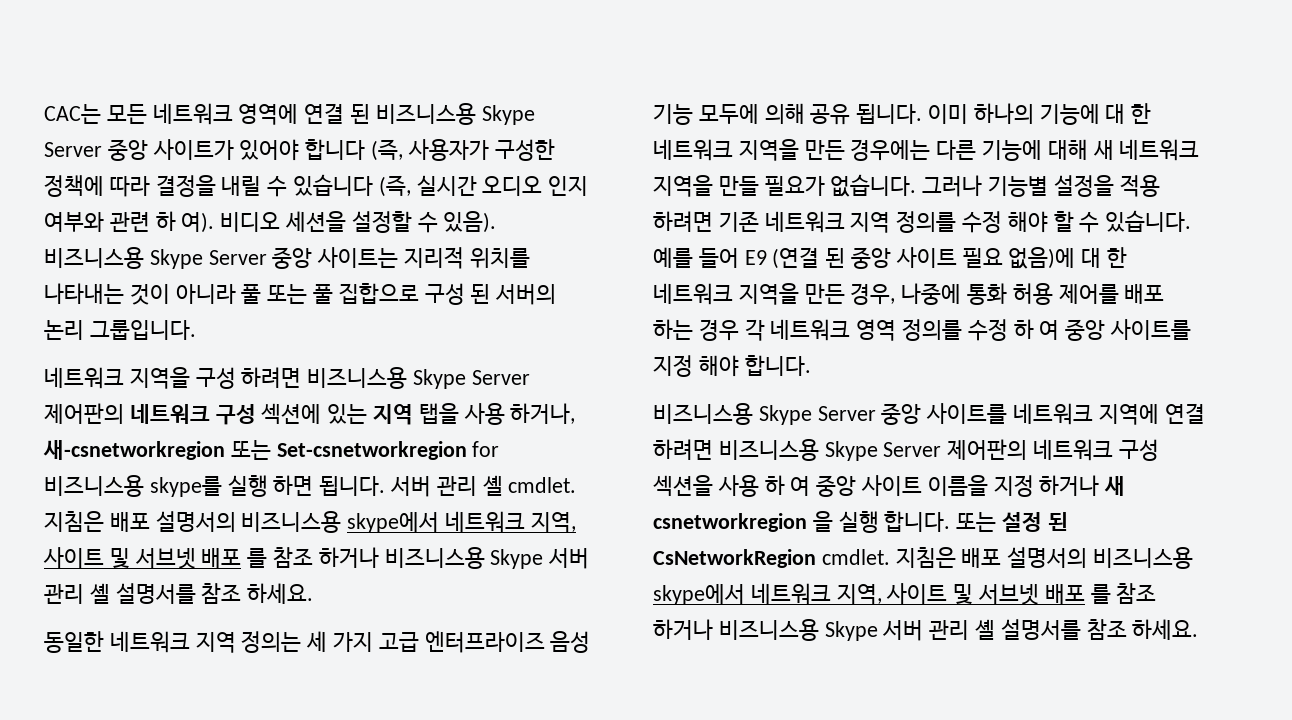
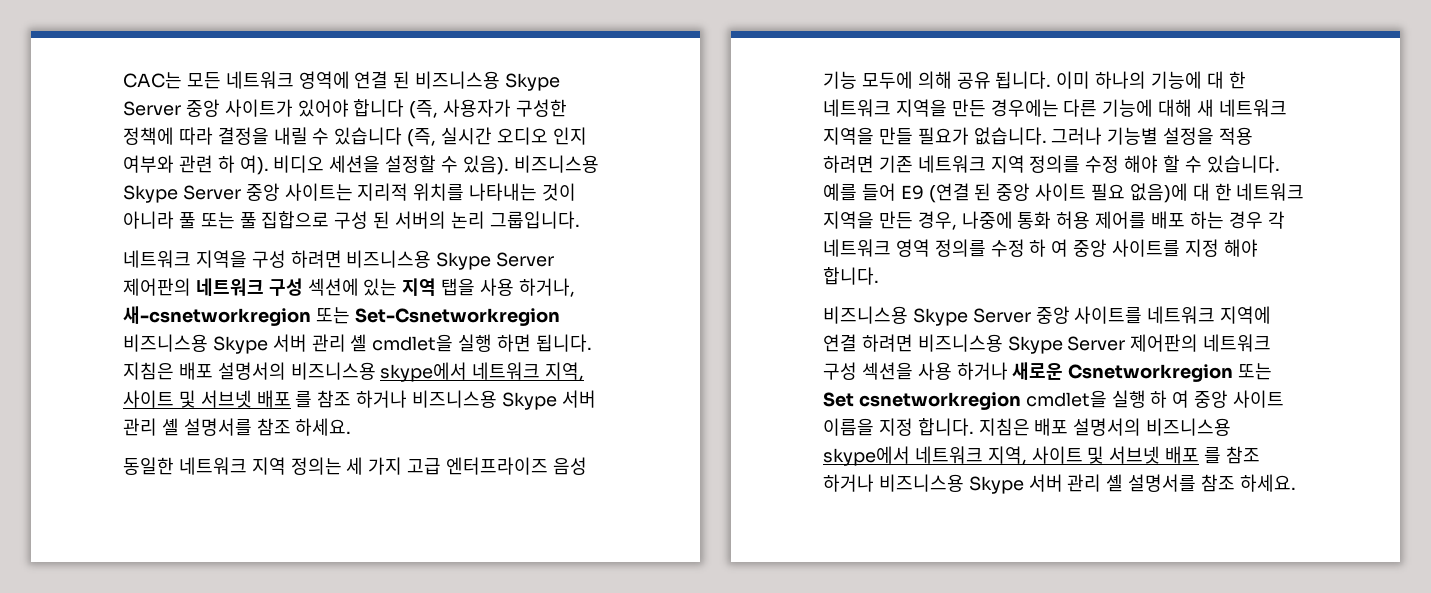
- 네트워크 지역을 구성 하려면 비즈니스용 Skype Server 제어판의 네트워크 구성 섹션에 있는 지역 탭을 사용 하거나, 새-csnetworkregion 또는 Set-csnetworkregion for 비즈니스용 skype를 실행 하면 됩니다. 서버 관리 셸 cmdlet.
+ 네트워크 지역을 구성 하려면 비즈니스용 Skype Server 제어판의 네트워크 구성 섹션에 있는 지역 탭을 사용 하거나, 새-csnetworkregion 또는 Set-Csnetworkregion 비즈니스용 Skype 서버 관리 셸 cmdlet을 실행 하면 됩니다.
- 비즈니스용 Skype Server 중앙 사이트를 네트워크 지역에 연결 하려면 비즈니스용 Skype Server 제어판의 네트워크 구성 섹션을 사용 하 여 중앙 사이트 이름을 지정 하거나 새 csnetworkregion 을 실행 합니다. 또는 설정 된 CsNetworkRegion cmdlet.
+ 비즈니스용 Skype Server 중앙 사이트를 네트워크 지역에 연결 하려면 비즈니스용 Skype Server 제어판의 네트워크 구성 섹션을 사용 하거나 새로운 Csnetworkregion 또는 Set csnetworkregion cmdlet을 실행 하 여 중앙 사이트 이름을 지정 합니다.

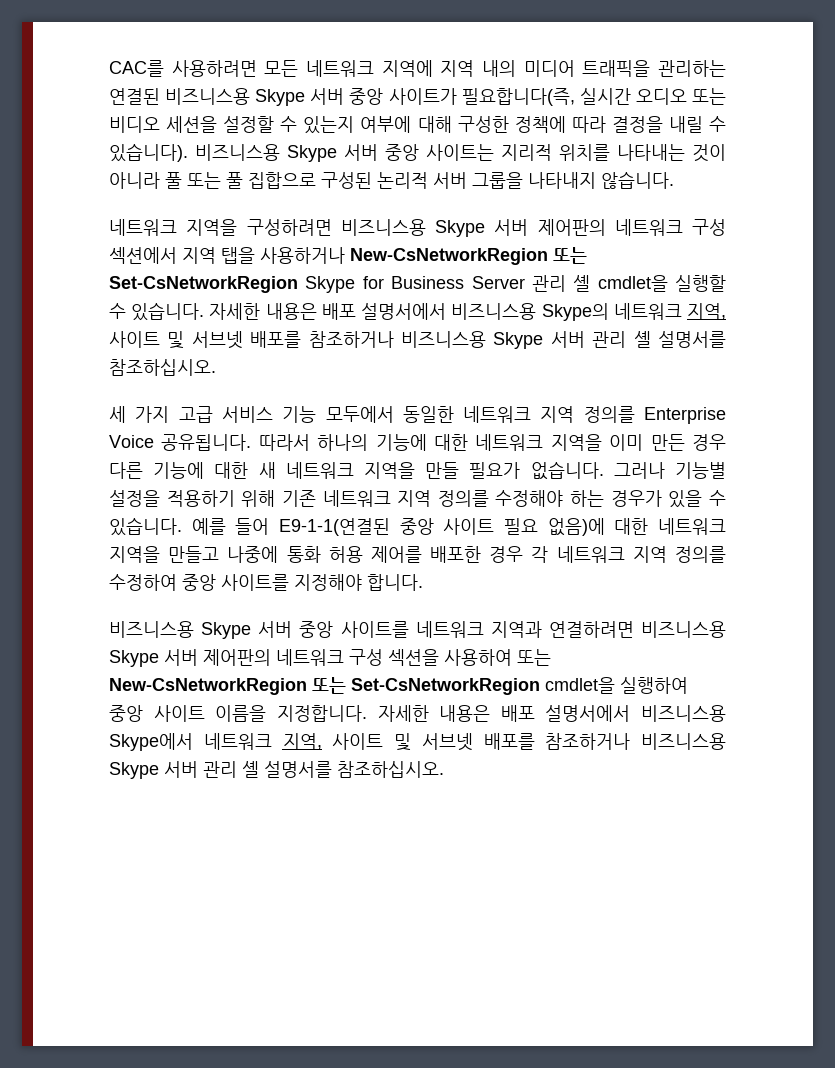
- CAC는 모든 네트워크 영역에 연결 된 비즈니스용 Skype Server 중앙 사이트가 있어야 합니다 (즉, 사용자가 구성한 정책에 따라 결정을 내릴 수 있습니다 (즉, 실시간 오디오 인지 여부와 관련 하 여). 비디오 세션을 설정할 수 있음). 비즈니스용 Skype Server 중앙 사이트는 지리적 위치를 나타내는 것이 아니라 풀 또는 풀 집합으로 구성 된 서버의 논리 그룹입니다.
- 네트워크 지역을 구성 하려면 비즈니스용 Skype Server 제어판의 네트워크 구성 섹션에 있는 지역 탭을 사용 하거나, 새-csnetworkregion 또는 Set-Csnetworkregion 비즈니스용 Skype 서버 관리 셸 cmdlet을 실행 하면 됩니다. 지침은 배포 설명서의 비즈니스용 skype에서 네트워크 지역, 사이트 및 서브넷 배포 를 참조 하거나 비즈니스용 Skype 서버 관리 셸 설명서를 참조 하세요.
- 동일한 네트워크 지역 정의는 세 가지 고급 엔터프라이즈 음성 기능 모두에 의해 공유 됩니다. 이미 하나의 기능에 대 한 네트워크 지역을 만든 경우에는 다른 기능에 대해 새 네트워크 지역을 만들 필요가 없습니다.
+ CAC를 사용하려면 모든 네트워크 지역에 지역 내의 미디어 트래픽을 관리하는 연결된 비즈니스용 Skype 서버 중앙 사이트가 필요합니다(즉, 실시간 오디오 또는 비디오 세션을 설정할 수 있는지 여부에 대해 구성한 정책에 따라 결정을 내릴 수 있습니다). 비즈니스용 Skype 서버 중앙 사이트는 지리적 위치를 나타내는 것이 아니라 풀 또는 풀 집합으로 구성된 논리적 서버 그룹을 나타내지 않습니다.
+ 네트워크 지역을 구성하려면 비즈니스용 Skype 서버 제어판의 네트워크 구성 섹션에서 지역 탭을 사용하거나 New-CsNetworkRegion 또는 Set-CsNetworkRegion Skype for Business Server 관리 셸 cmdlet을 실행할 수 있습니다. 자세한 내용은 배포 설명서에서 비즈니스용 Skype의 네트워크 지역, 사이트 및 서브넷 배포를 참조하거나 비즈니스용 Skype 서버 관리 셸 설명서를 참조하십시오.
+ 세 가지 고급 서비스 기능 모두에서 동일한 네트워크 지역 정의를 Enterprise Voice 공유됩니다. 따라서 하나의 기능에 대한 네트워크 지역을 이미 만든 경우 다른 기능에 대한 새 네트워크 지역을 만들 필요가 없습니다.
- 그러나 기능별 설정을 적용 하려면 기존 네트워크 지역 정의를 수정 해야 할 수 있습니다.
+ 그러나 기능별 설정을 적용하기 위해 기존 네트워크 지역 정의를 수정해야 하는 경우가 있을 수 있습니다.
- 예를 들어 E9 (연결 된 중앙 사이트 필요 없음)에 대 한 네트워크 지역을 만든 경우, 나중에 통화 허용 제어를 배포 하는 경우 각 네트워크 영역 정의를 수정 하 여 중앙 사이트를 지정 해야 합니다.
+ 예를 들어 E9-1-1(연결된 중앙 사이트 필요 없음)에 대한 네트워크 지역을 만들고 나중에 통화 허용 제어를 배포한 경우 각 네트워크 지역 정의를 수정하여 중앙 사이트를 지정해야 합니다.
- 비즈니스용 Skype Server 중앙 사이트를 네트워크 지역에 연결 하려면 비즈니스용 Skype Server 제어판의 네트워크 구성 섹션을 사용 하거나 새로운 Csnetworkregion 또는 Set csnetworkregion cmdlet을 실행 하 여 중앙 사이트 이름을 지정 합니다. 지침은 배포 설명서의 비즈니스용 skype에서 네트워크 지역, 사이트 및 서브넷 배포 를 참조 하거나 비즈니스용 Skype 서버 관리 셸 설명서를 참조 하세요.
+ 비즈니스용 Skype 서버 중앙 사이트를 네트워크 지역과 연결하려면 비즈니스용 Skype 서버 제어판의 네트워크 구성 섹션을 사용하여 또는 New-CsNetworkRegion 또는 Set-CsNetworkRegion cmdlet을 실행하여 중앙 사이트 이름을 지정합니다. 자세한 내용은 배포 설명서에서 비즈니스용 Skype에서 네트워크 지역, 사이트 및 서브넷 배포를 참조하거나 비즈니스용 Skype 서버 관리 셸 설명서를 참조하십시오.

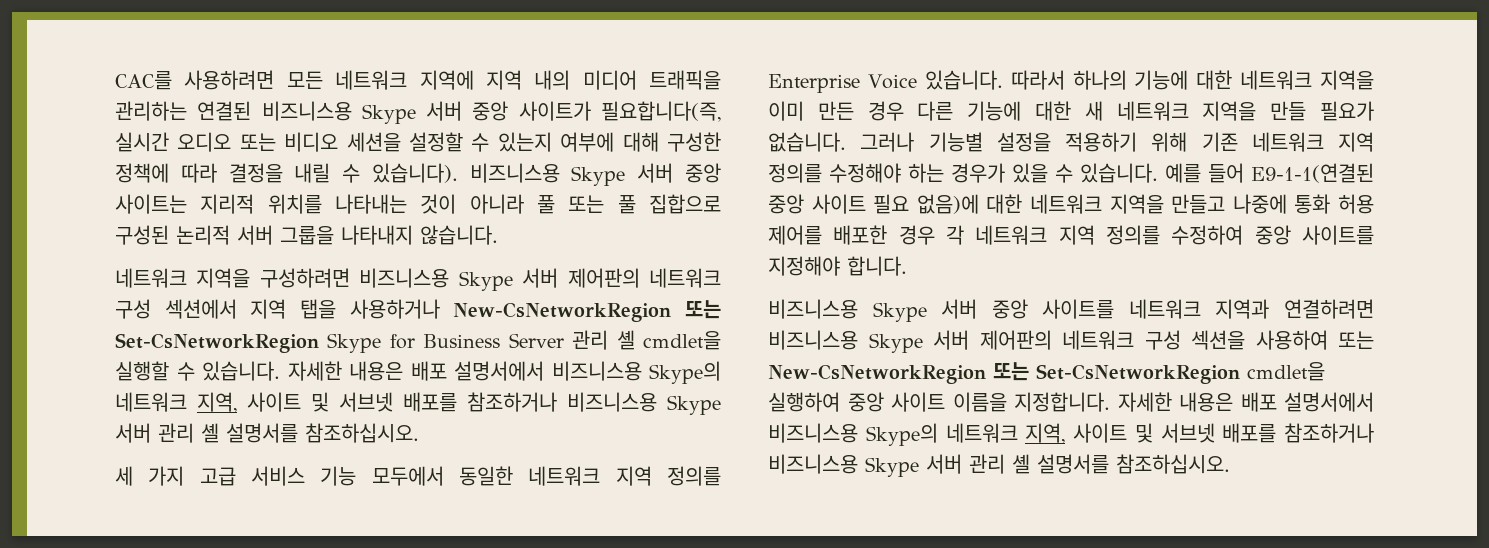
- 세 가지 고급 서비스 기능 모두에서 동일한 네트워크 지역 정의를 Enterprise Voice 공유됩니다.
+ 세 가지 고급 서비스 기능 모두에서 동일한 네트워크 지역 정의를 Enterprise Voice 있습니다.
- 비즈니스용 Skype 서버 중앙 사이트를 네트워크 지역과 연결하려면 비즈니스용 Skype 서버 제어판의 네트워크 구성 섹션을 사용하여 또는 New-CsNetworkRegion 또는 Set-CsNetworkRegion cmdlet을 실행하여 중앙 사이트 이름을 지정합니다. 자세한 내용은 배포 설명서에서 비즈니스용 Skype에서 네트워크 지역, 사이트 및 서브넷 배포를 참조하거나 비즈니스용 Skype 서버 관리 셸 설명서를 참조하십시오.
+ 비즈니스용 Skype 서버 중앙 사이트를 네트워크 지역과 연결하려면 비즈니스용 Skype 서버 제어판의 네트워크 구성 섹션을 사용하여 또는 New-CsNetworkRegion 또는 Set-CsNetworkRegion cmdlet을 실행하여 중앙 사이트 이름을 지정합니다. 자세한 내용은 배포 설명서에서 비즈니스용 Skype의 네트워크 지역, 사이트 및 서브넷 배포를 참조하거나 비즈니스용 Skype 서버 관리 셸 설명서를 참조하십시오.

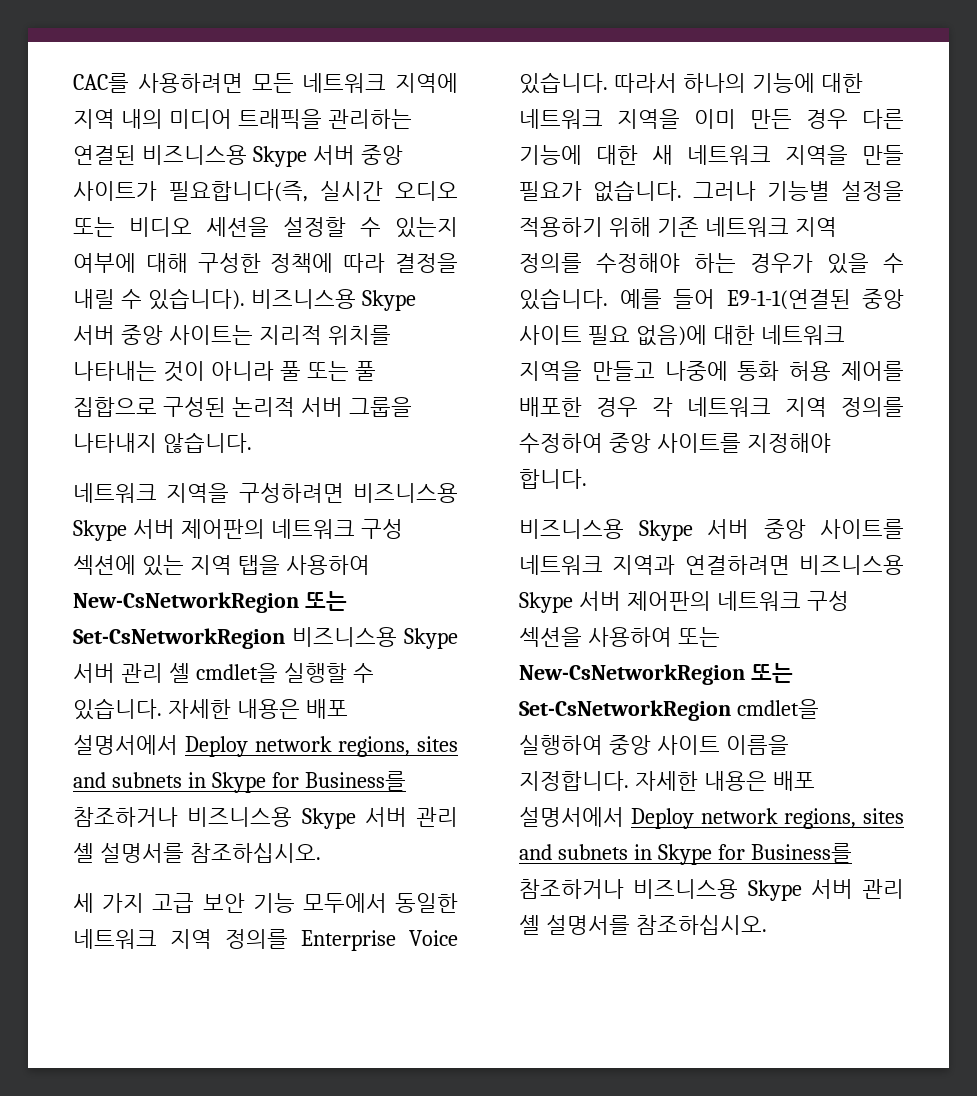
- 네트워크 지역을 구성하려면 비즈니스용 Skype 서버 제어판의 네트워크 구성 섹션에서 지역 탭을 사용하거나 New-CsNetworkRegion 또는 Set-CsNetworkRegion Skype for Business Server 관리 셸 cmdlet을 실행할 수 있습니다. 자세한 내용은 배포 설명서에서 비즈니스용 Skype의 네트워크 지역, 사이트 및 서브넷 배포를 참조하거나 비즈니스용 Skype 서버 관리 셸 설명서를 참조하십시오.
+ 네트워크 지역을 구성하려면 비즈니스용 Skype 서버 제어판의 네트워크 구성 섹션에 있는 지역 탭을 사용하여 New-CsNetworkRegion 또는 Set-CsNetworkRegion 비즈니스용 Skype 서버 관리 셸 cmdlet을 실행할 수 있습니다. 자세한 내용은 배포 설명서에서 Deploy network regions, sites and subnets in Skype for Business를 참조하거나 비즈니스용 Skype 서버 관리 셸 설명서를 참조하십시오.
- 세 가지 고급 서비스 기능 모두에서 동일한 네트워크 지역 정의를 Enterprise Voice 있습니다.
+ 세 가지 고급 보안 기능 모두에서 동일한 네트워크 지역 정의를 Enterprise Voice 있습니다.
- 비즈니스용 Skype 서버 중앙 사이트를 네트워크 지역과 연결하려면 비즈니스용 Skype 서버 제어판의 네트워크 구성 섹션을 사용하여 또는 New-CsNetworkRegion 또는 Set-CsNetworkRegion cmdlet을 실행하여 중앙 사이트 이름을 지정합니다. 자세한 내용은 배포 설명서에서 비즈니스용 Skype의 네트워크 지역, 사이트 및 서브넷 배포를 참조하거나 비즈니스용 Skype 서버 관리 셸 설명서를 참조하십시오.
+ 비즈니스용 Skype 서버 중앙 사이트를 네트워크 지역과 연결하려면 비즈니스용 Skype 서버 제어판의 네트워크 구성 섹션을 사용하여 또는 New-CsNetworkRegion 또는 Set-CsNetworkRegion cmdlet을 실행하여 중앙 사이트 이름을 지정합니다. 자세한 내용은 배포 설명서에서 Deploy network regions, sites and subnets in Skype for Business를 참조하거나 비즈니스용 Skype 서버 관리 셸 설명서를 참조하십시오.

